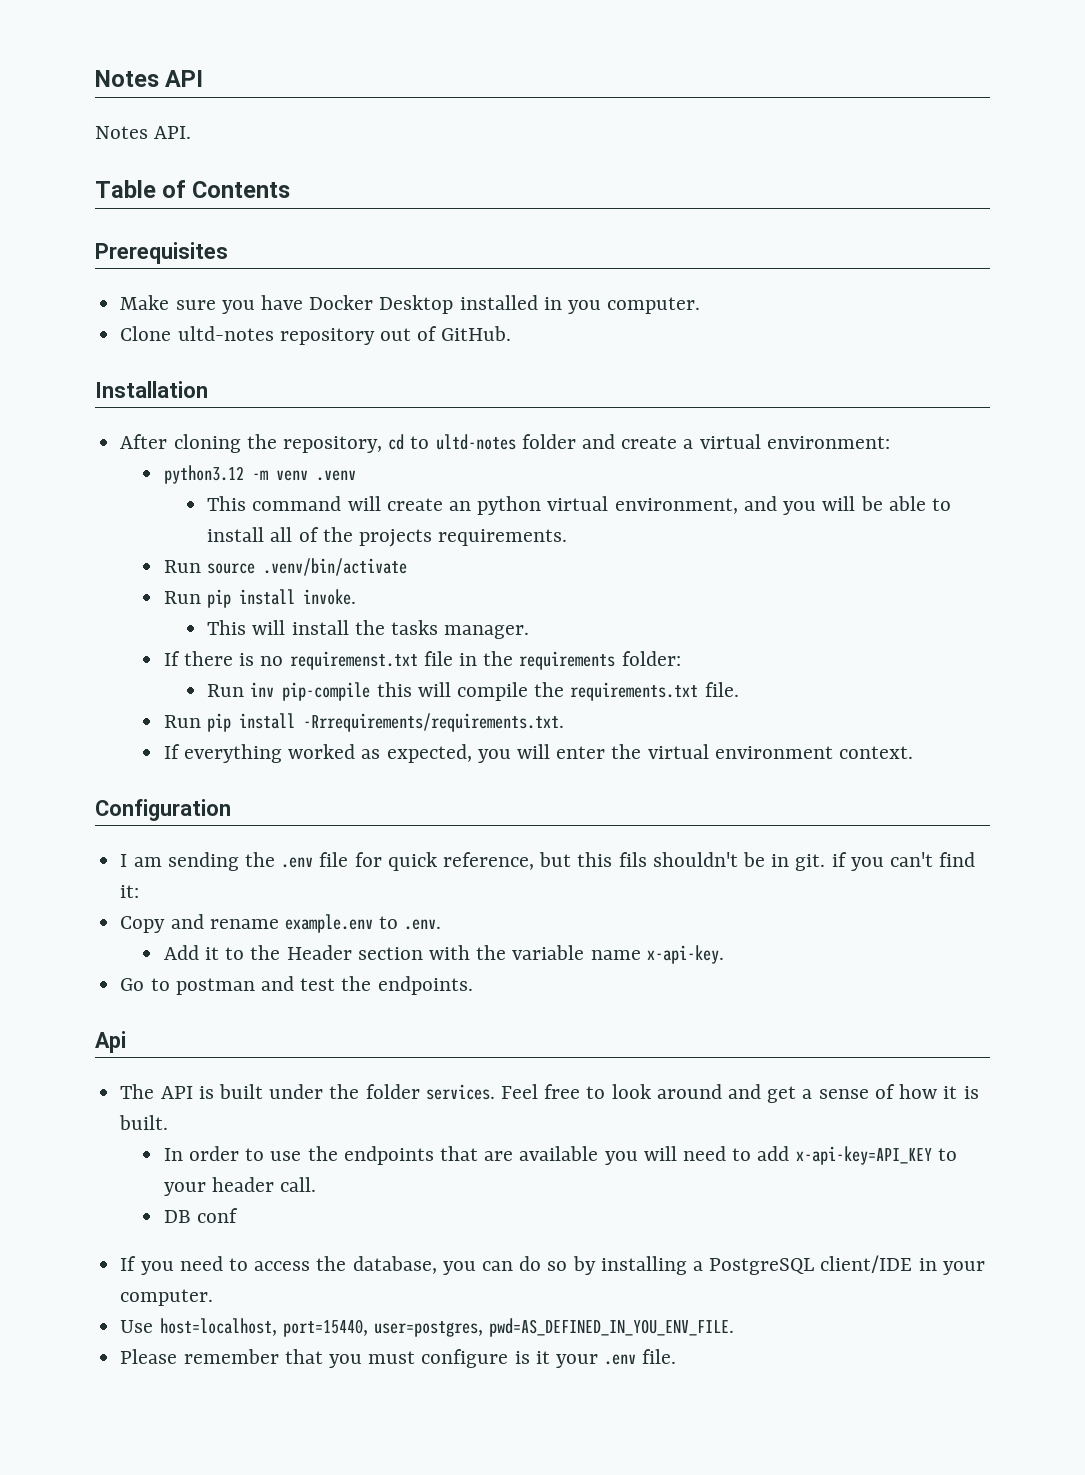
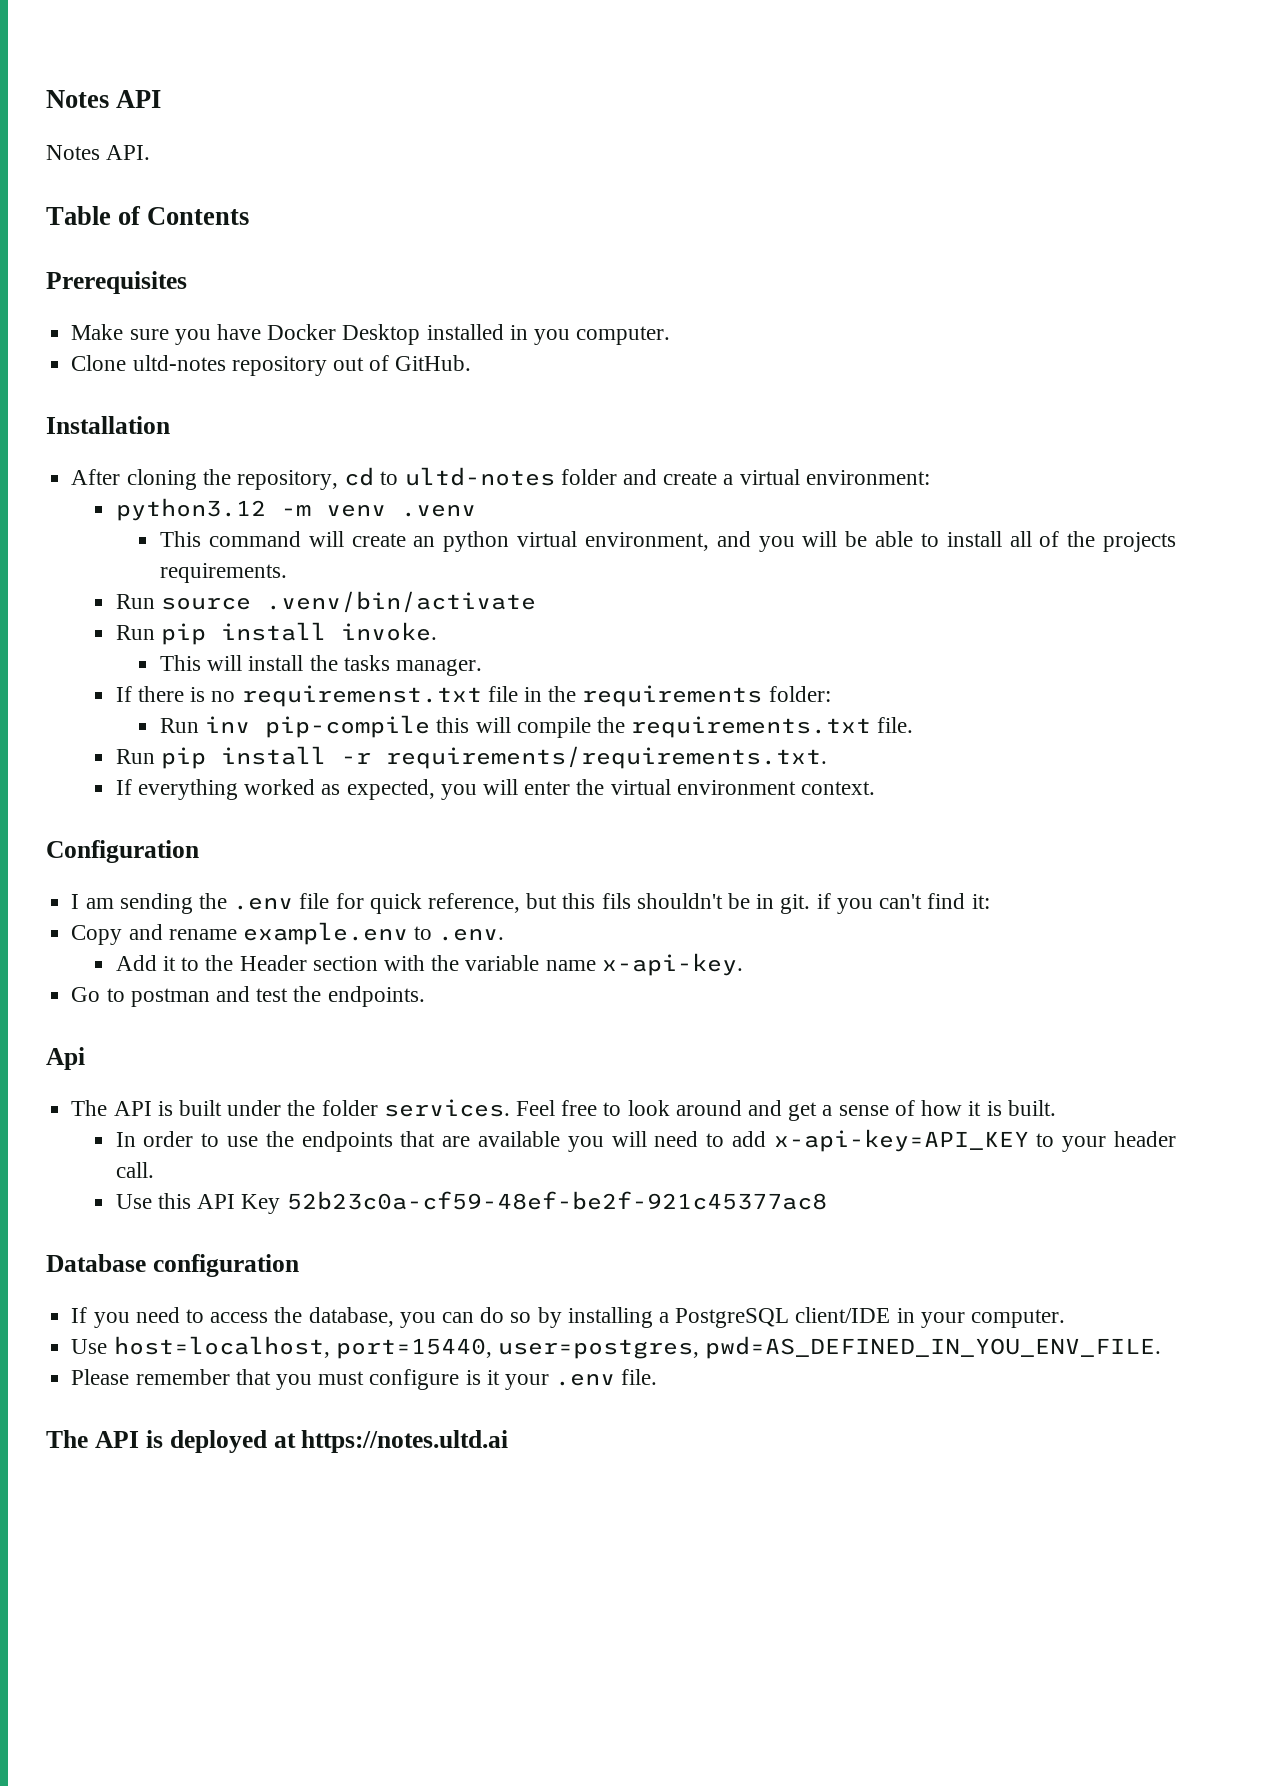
- Run pip install -Rrrequirements/requirements.txt.
+ Run pip install -r requirements/requirements.txt.
- DB conf
+ Use this API Key 52b23c0a-cf59-48ef-be2f-921c45377ac8
+ Database configuration
+ The API is deployed at https://notes.ultd.ai

